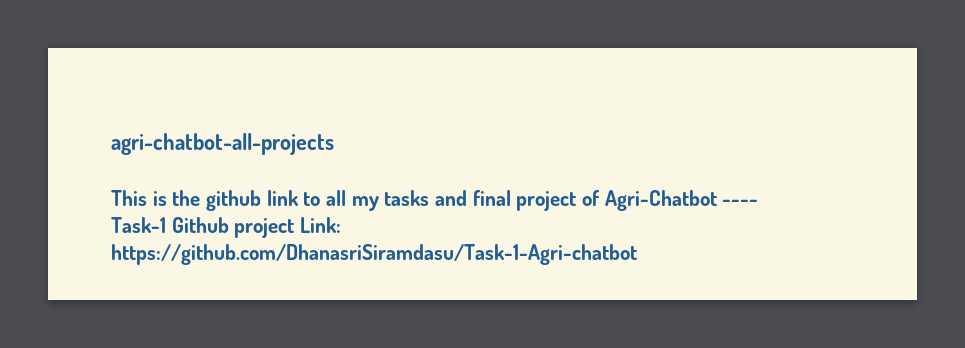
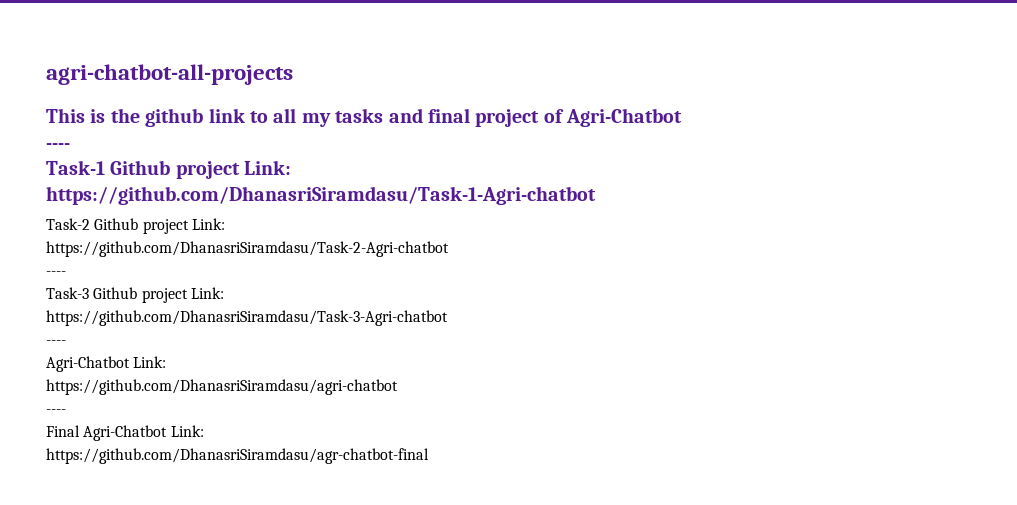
- This is the github link to all my tasks and final project of Agri-Chatbot ----
+ This is the github link to all my tasks and final project of Agri-Chatbot
+ ----
+ Task-2 Github project Link:
+ https://github.com/DhanasriSiramdasu/Task-2-Agri-chatbot
+ ----
+ Task-3 Github project Link:
+ https://github.com/DhanasriSiramdasu/Task-3-Agri-chatbot
+ ----
+ Agri-Chatbot Link:
+ https://github.com/DhanasriSiramdasu/agri-chatbot
+ ----
+ Final Agri-Chatbot Link:
+ https://github.com/DhanasriSiramdasu/agr-chatbot-final

